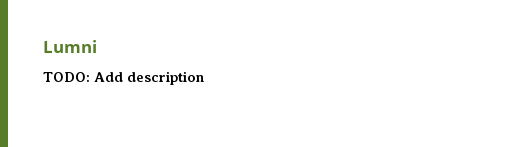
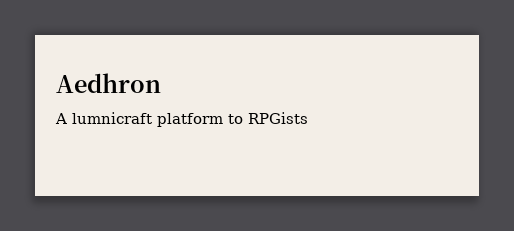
- Lumni
- TODO: Add description
+ Aedhron
+ A lumnicraft platform to RPGists

